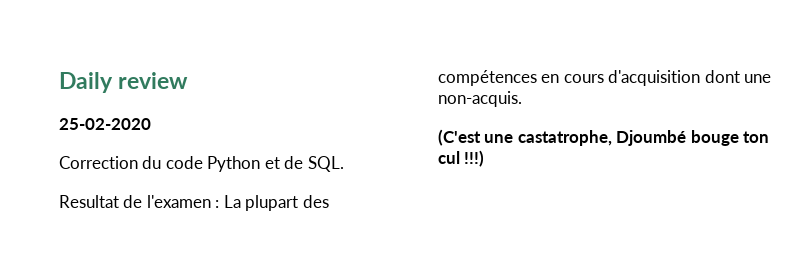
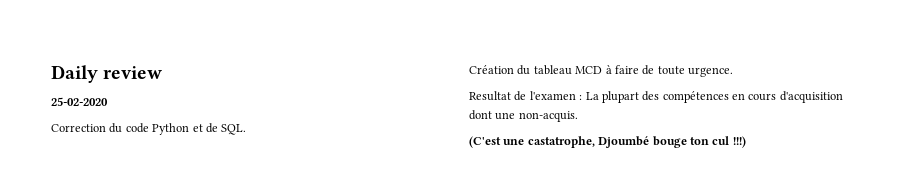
+ Création du tableau MCD à faire de toute urgence.

